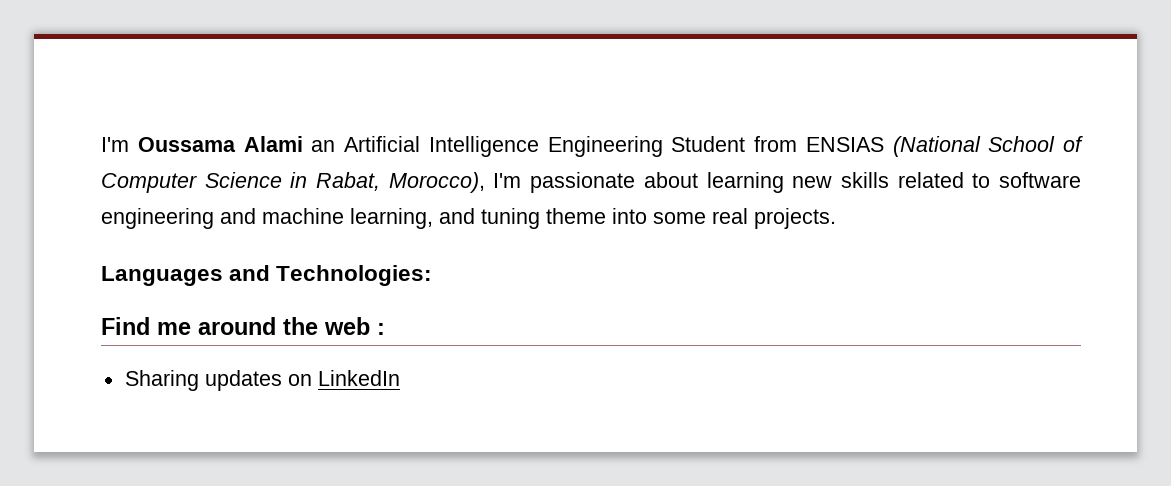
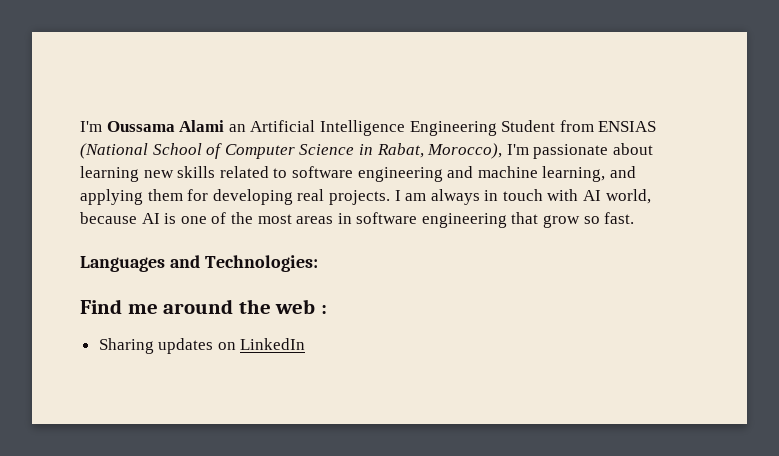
- I'm Oussama Alami an Artificial Intelligence Engineering Student from ENSIAS (National School of Computer Science in Rabat, Morocco), I'm passionate about learning new skills related to software engineering and machine learning, and tuning theme into some real projects.
+ I'm Oussama Alami an Artificial Intelligence Engineering Student from ENSIAS (National School of Computer Science in Rabat, Morocco), I'm passionate about learning new skills related to software engineering and machine learning, and applying them for developing real projects. I am always in touch with AI world, because AI is one of the most areas in software engineering that grow so fast.

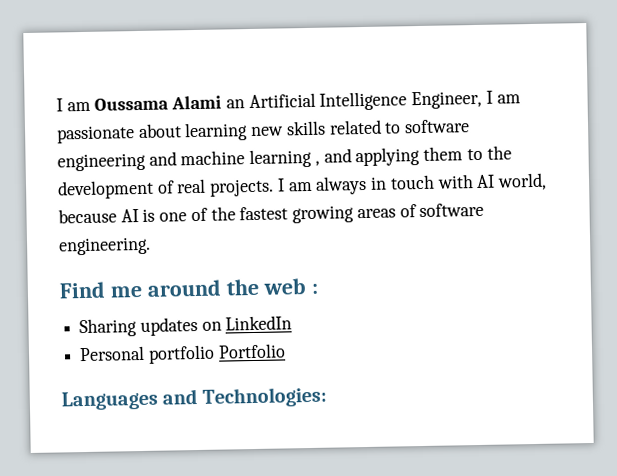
- I'm Oussama Alami an Artificial Intelligence Engineering Student from ENSIAS (National School of Computer Science in Rabat, Morocco), I'm passionate about learning new skills related to software engineering and machine learning, and applying them for developing real projects.
+ I am Oussama Alami an Artificial Intelligence Engineer, I am passionate about learning new skills related to software engineering and machine learning , and applying them to the development of real projects.
- I am always in touch with AI world, because AI is one of the most areas in software engineering that grow so fast.
- Languages and Technologies:
+ I am always in touch with AI world, because AI is one of the fastest growing areas of software engineering.
+ Personal portfolio Portfolio
+ Languages and Technologies:

